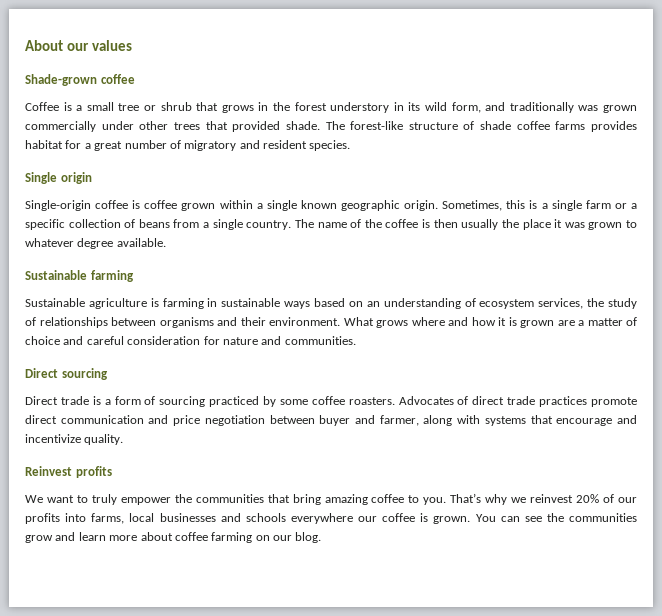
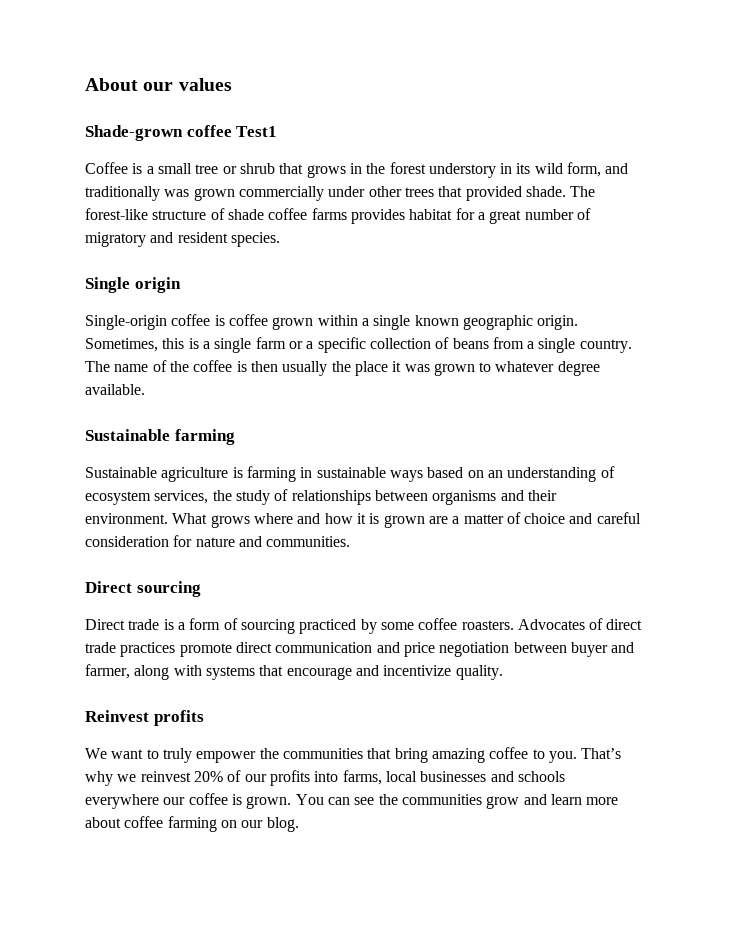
- Shade-grown coffee
+ Shade-grown coffee Test1

